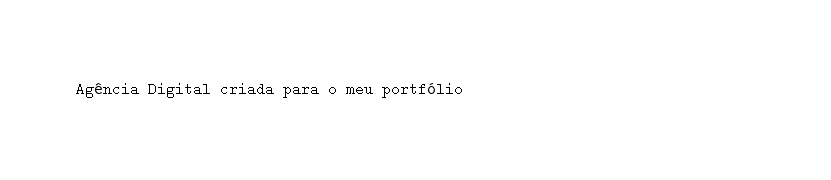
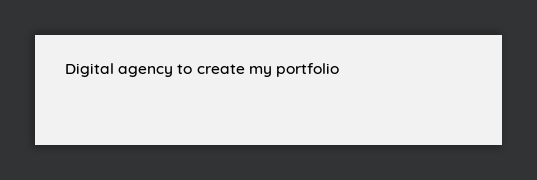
- Agência Digital criada para o meu portfólio
+ Digital agency to create my portfolio

